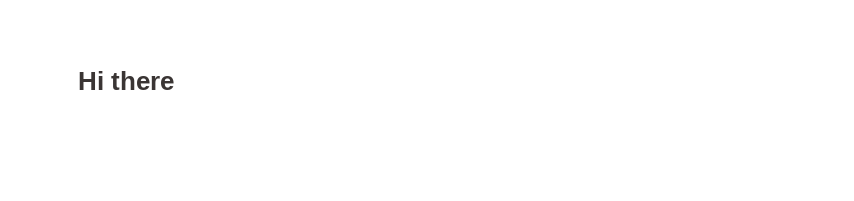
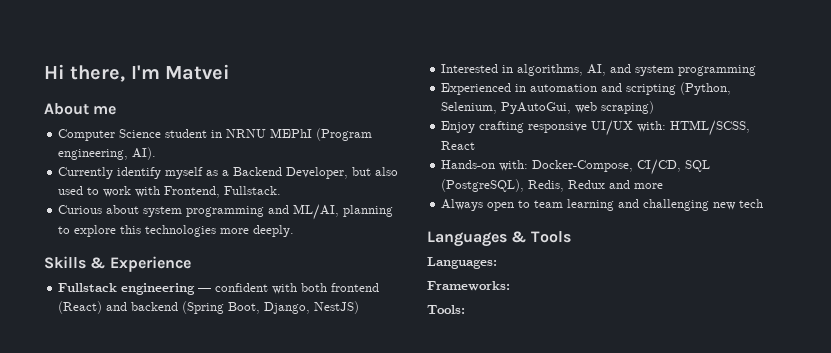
- Hi there
+ Hi there, I'm Matvei
+ About me
+ Computer Science student in NRNU MEPhI (Program engineering, AI).
+ Currently identify myself as a Backend Developer, but also used to work with Frontend, Fullstack.
+ Curious about system programming and ML/AI, planning to explore this technologies more deeply.
+ Skills & Experience
+ Fullstack engineering — confident with both frontend (React) and backend (Spring Boot, Django, NestJS)
+ Interested in algorithms, AI, and system programming
+ Experienced in automation and scripting (Python, Selenium, PyAutoGui, web scraping)
+ Enjoy crafting responsive UI/UX with: HTML/SCSS, React
+ Hands-on with: Docker-Compose, CI/CD, SQL (PostgreSQL), Redis, Redux and more
+ Always open to team learning and challenging new tech
+ Languages & Tools
+ Languages:
+ Frameworks:
+ Tools:

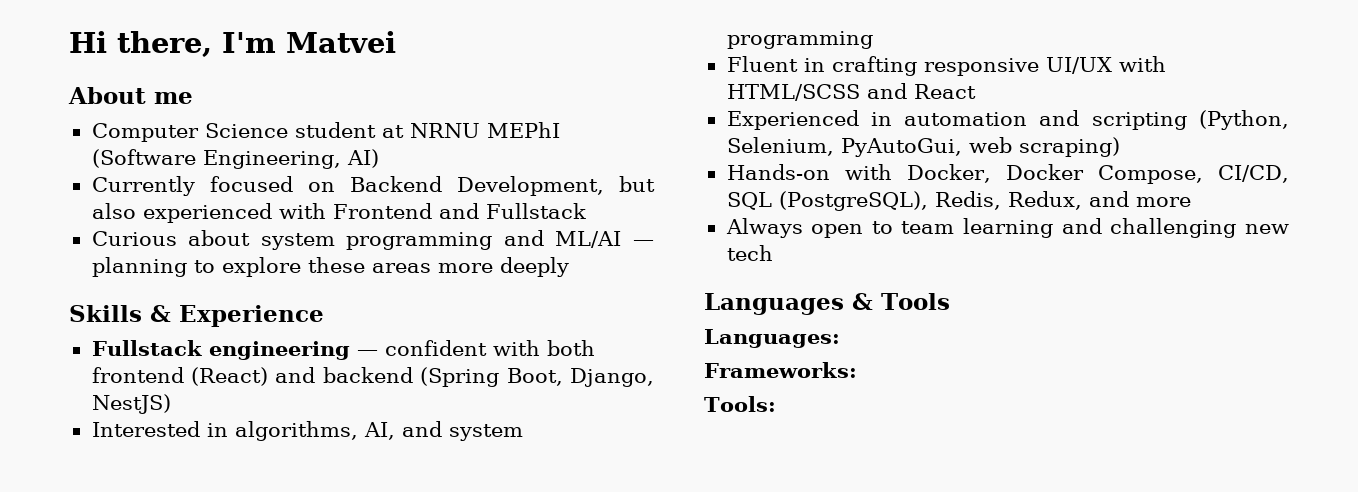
- Computer Science student in NRNU MEPhI (Program engineering, AI).
- Currently identify myself as a Backend Developer, but also used to work with Frontend, Fullstack.
+ Computer Science student at NRNU MEPhI (Software Engineering, AI)
+ Currently focused on Backend Development, but also experienced with Frontend and Fullstack
- Curious about system programming and ML/AI, planning to explore this technologies more deeply.
+ Curious about system programming and ML/AI — planning to explore these areas more deeply
+ Fluent in crafting responsive UI/UX with HTML/SCSS and React
- Enjoy crafting responsive UI/UX with: HTML/SCSS, React
- Hands-on with: Docker-Compose, CI/CD, SQL (PostgreSQL), Redis, Redux and more
+ Hands-on with Docker, Docker Compose, CI/CD, SQL (PostgreSQL), Redis, Redux, and more

